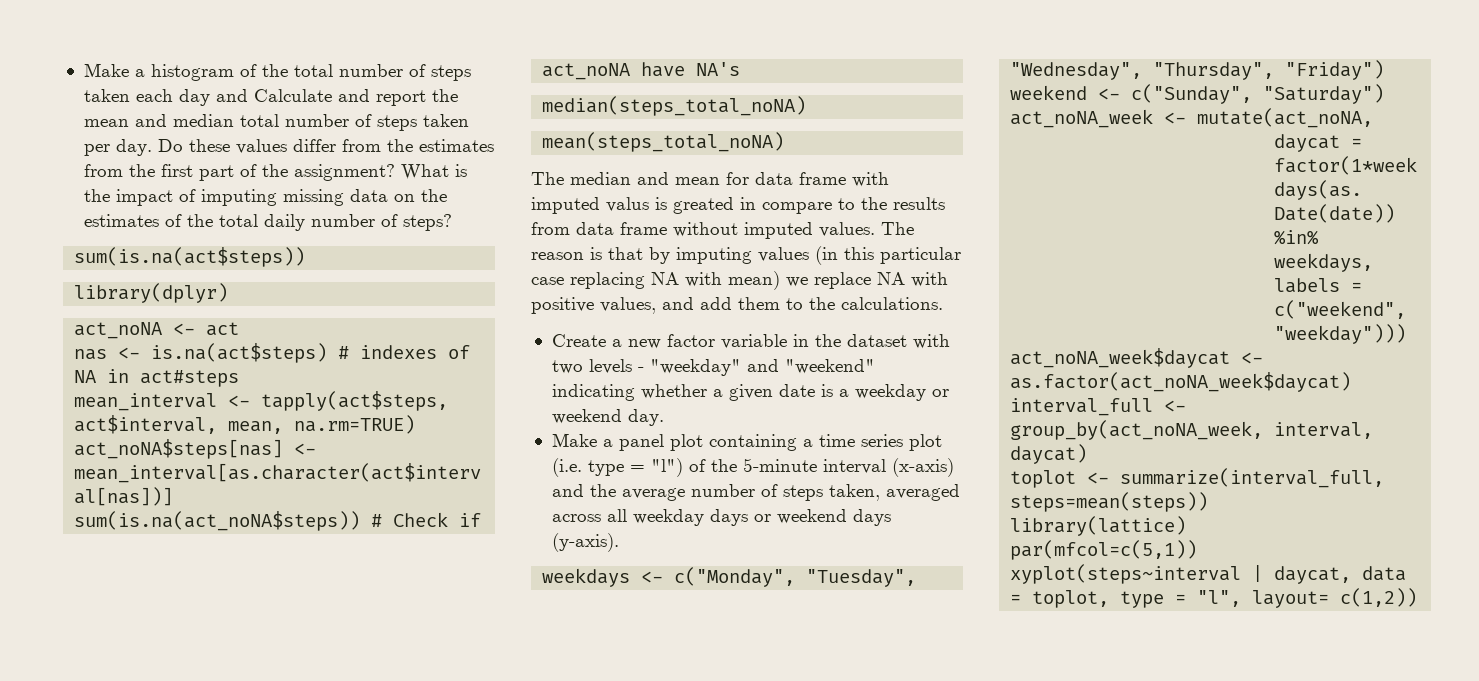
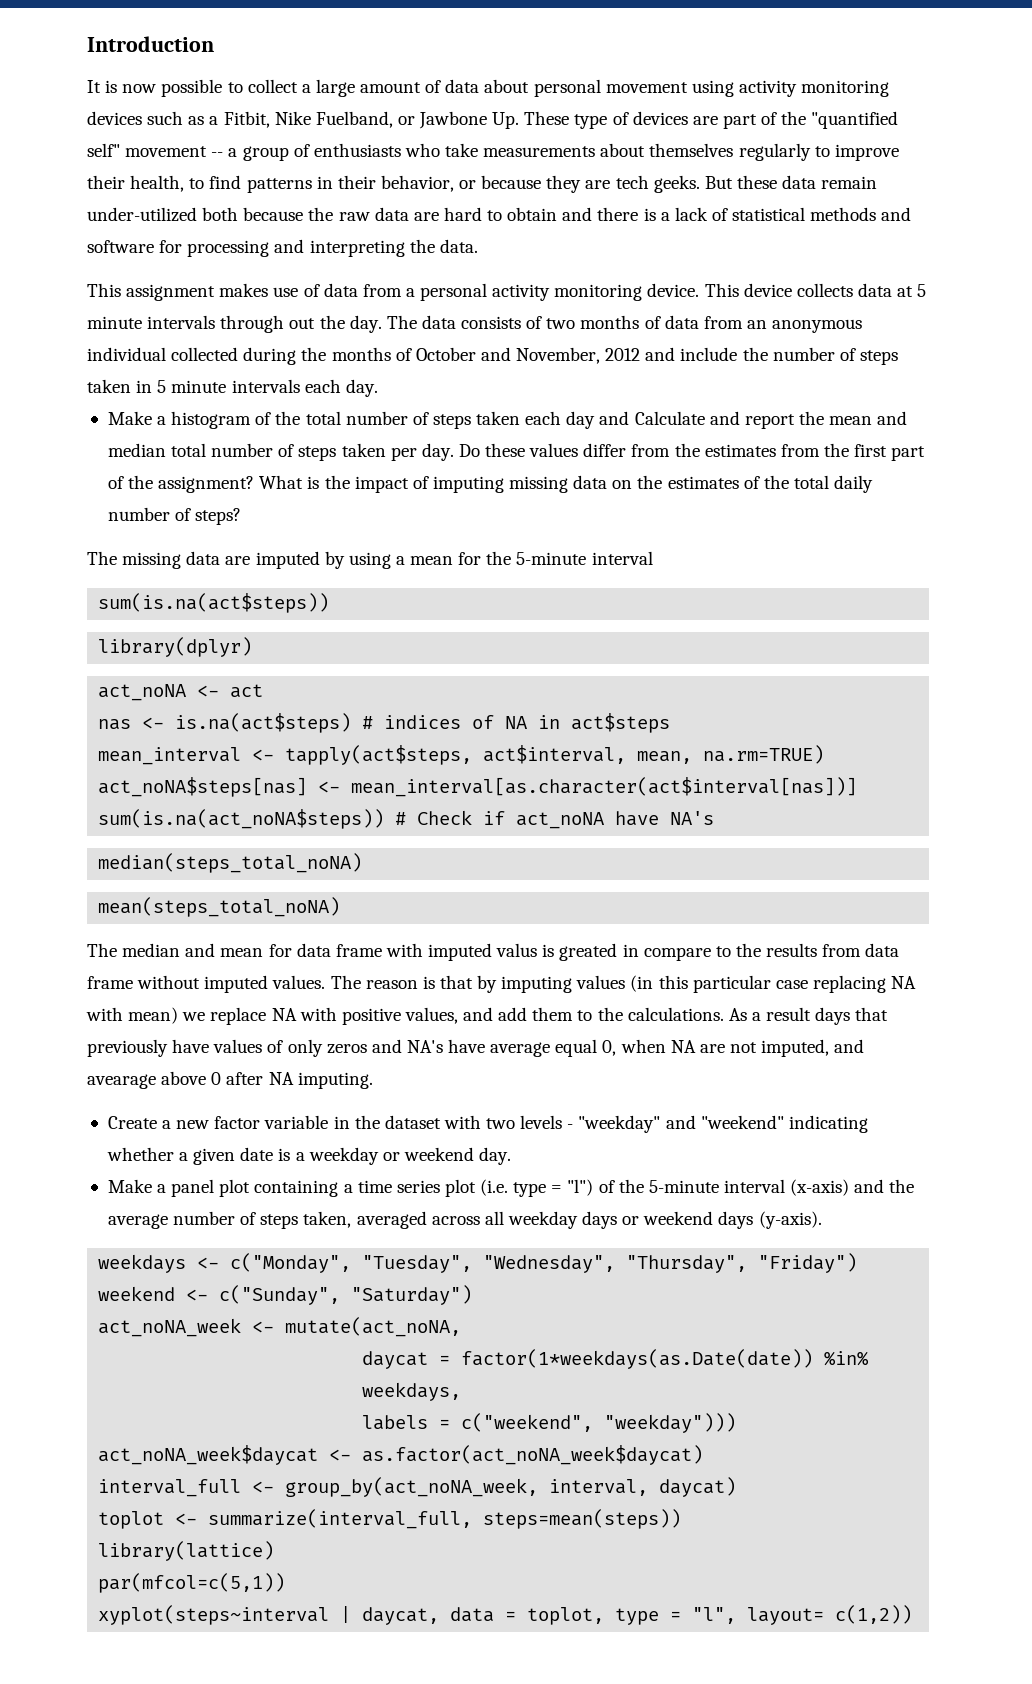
+ Introduction
+ It is now possible to collect a large amount of data about personal movement using activity monitoring devices such as a Fitbit, Nike Fuelband, or Jawbone Up. These type of devices are part of the "quantified self" movement -- a group of enthusiasts who take measurements about themselves regularly to improve their health, to find patterns in their behavior, or because they are tech geeks. But these data remain under-utilized both because the raw data are hard to obtain and there is a lack of statistical methods and software for processing and interpreting the data.
+ This assignment makes use of data from a personal activity monitoring device. This device collects data at 5 minute intervals through out the day. The data consists of two months of data from an anonymous individual collected during the months of October and November, 2012 and include the number of steps taken in 5 minute intervals each day.
+ The missing data are imputed by using a mean for the 5-minute interval
- nas <- is.na(act$steps) # indexes of NA in act#steps
+ nas <- is.na(act$steps) # indices of NA in act$steps
+ As a result days that previously have values of only zeros and NA's have average equal 0, when NA are not imputed, and avearage above 0 after NA imputing.

